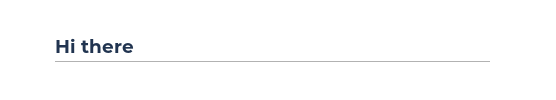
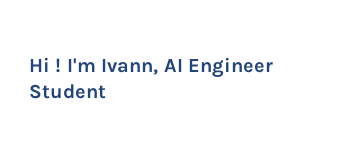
- Hi there
+ Hi ! I'm Ivann, AI Engineer Student

